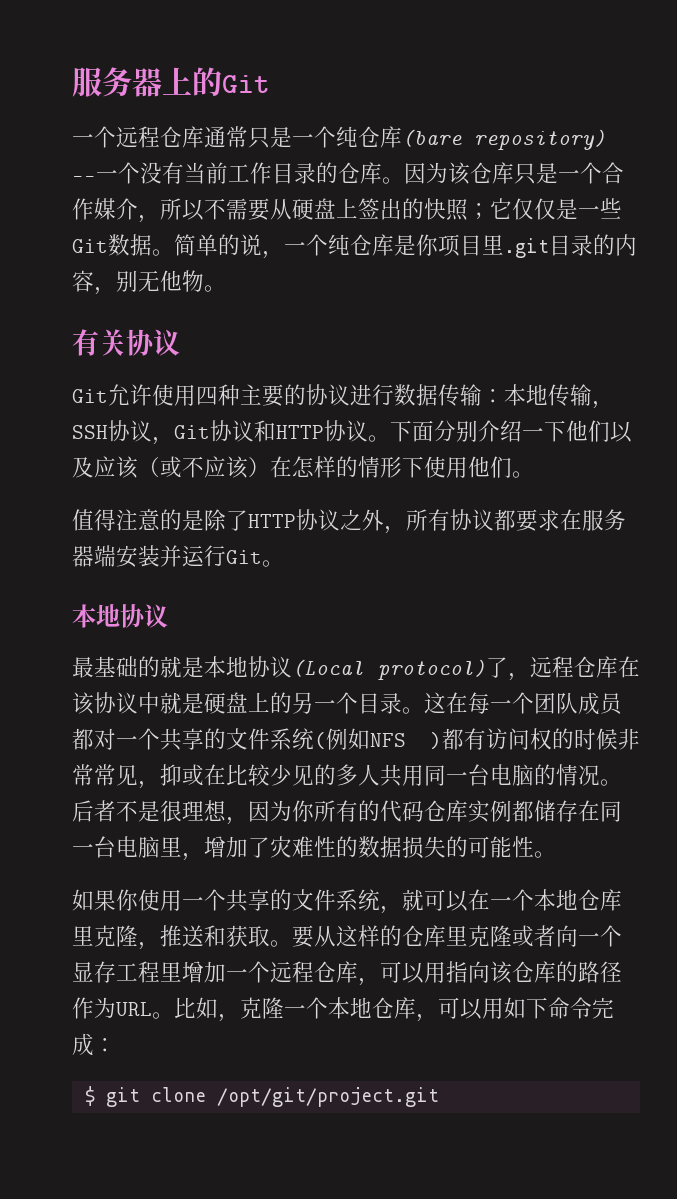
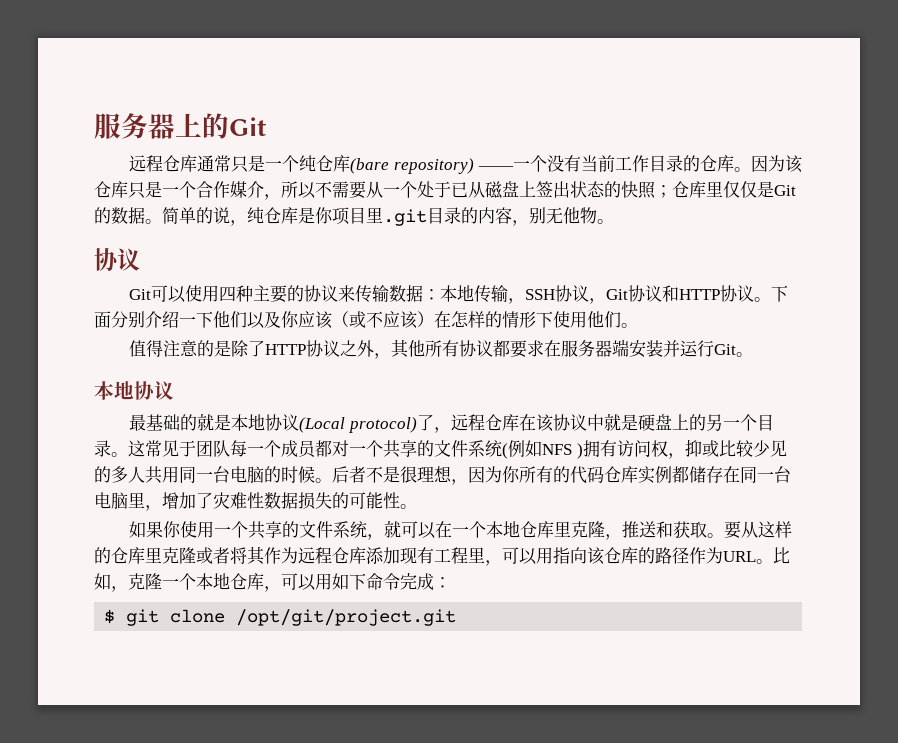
- 一个远程仓库通常只是一个纯仓库(bare repository) ——一个没有当前工作目录的仓库。
+ 远程仓库通常只是一个纯仓库(bare repository) ——一个没有当前工作目录的仓库。
- 因为该仓库只是一个合作媒介，所以不需要从硬盘上签出的快照；它仅仅是一些Git数据。
+ 因为该仓库只是一个合作媒介，所以不需要从一个处于已从磁盘上签出状态的快照；仓库里仅仅是Git的数据。
- 简单的说，一个纯仓库是你项目里.git目录的内容，别无他物。
- 有关协议
+ 简单的说，纯仓库是你项目里.git目录的内容，别无他物。
+ 协议
- Git允许使用四种主要的协议进行数据传输：本地传输，SSH协议，Git协议和HTTP协议。
+ Git可以使用四种主要的协议来传输数据：本地传输，SSH协议，Git协议和HTTP协议。
- 下面分别介绍一下他们以及应该（或不应该）在怎样的情形下使用他们。
+ 下面分别介绍一下他们以及你应该（或不应该）在怎样的情形下使用他们。
- 值得注意的是除了HTTP协议之外，所有协议都要求在服务器端安装并运行Git。
+ 值得注意的是除了HTTP协议之外，其他所有协议都要求在服务器端安装并运行Git。
- 这在每一个团队成员都对一个共享的文件系统(例如NFS )都有访问权的时候非常常见，抑或在比较少见的多人共用同一台电脑的情况。
+ 这常见于团队每一个成员都对一个共享的文件系统(例如NFS )拥有访问权，抑或比较少见的多人共用同一台电脑的时候。
- 后者不是很理想，因为你所有的代码仓库实例都储存在同一台电脑里，增加了灾难性的数据损失的可能性。
+ 后者不是很理想，因为你所有的代码仓库实例都储存在同一台电脑里，增加了灾难性数据损失的可能性。
- 要从这样的仓库里克隆或者向一个显存工程里增加一个远程仓库，可以用指向该仓库的路径作为URL。
+ 要从这样的仓库里克隆或者将其作为远程仓库添加现有工程里，可以用指向该仓库的路径作为URL。

